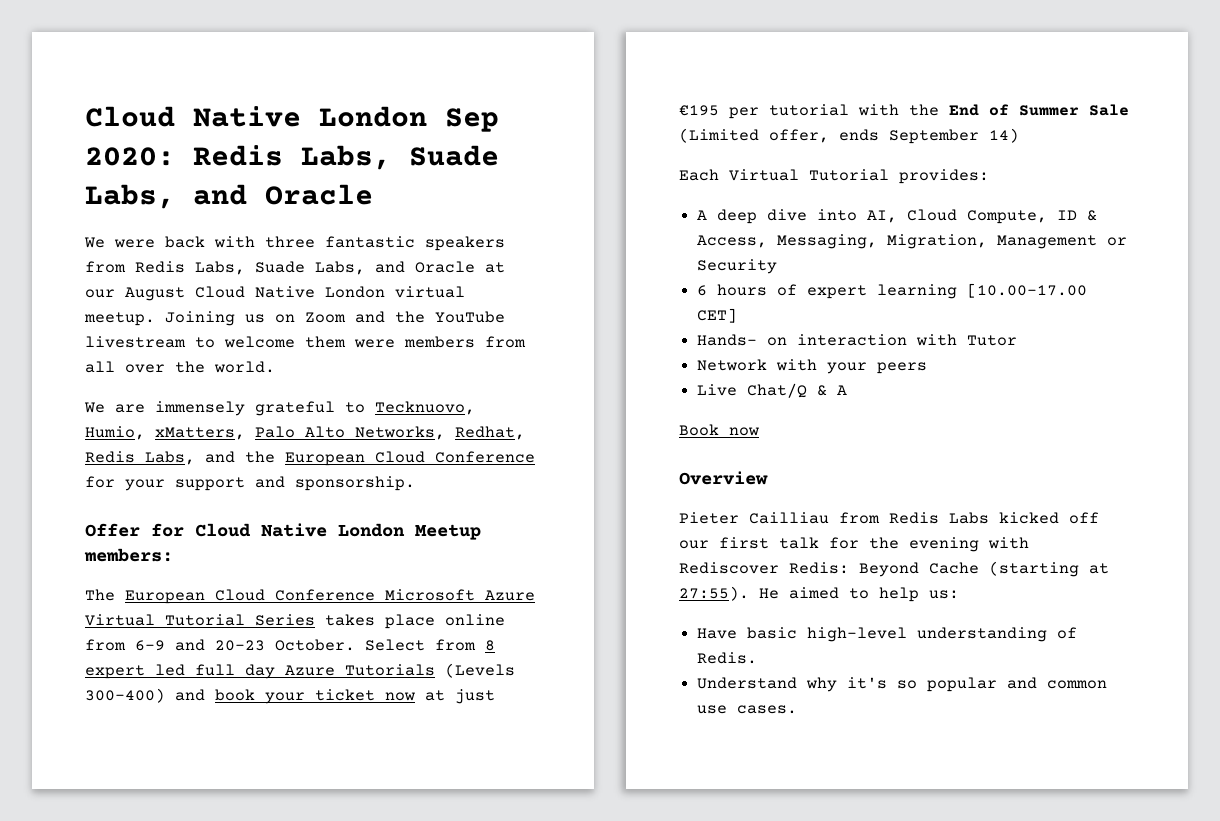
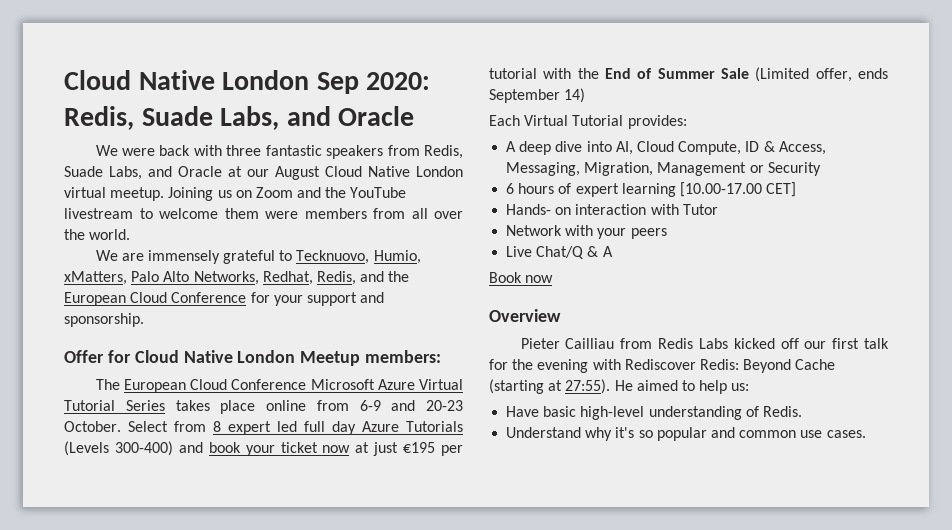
- Cloud Native London Sep 2020: Redis Labs, Suade Labs, and Oracle
+ Cloud Native London Sep 2020: Redis, Suade Labs, and Oracle
- We were back with three fantastic speakers from Redis Labs, Suade Labs, and Oracle at our August Cloud Native London virtual meetup.
+ We were back with three fantastic speakers from Redis, Suade Labs, and Oracle at our August Cloud Native London virtual meetup.
- We are immensely grateful to Tecknuovo, Humio, xMatters, Palo Alto Networks, Redhat, Redis Labs, and the European Cloud Conference for your support and sponsorship.
+ We are immensely grateful to Tecknuovo, Humio, xMatters, Palo Alto Networks, Redhat, Redis, and the European Cloud Conference for your support and sponsorship.

